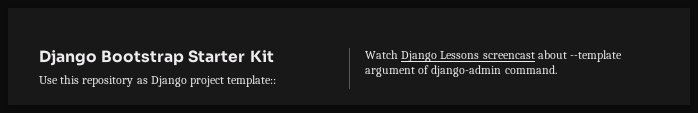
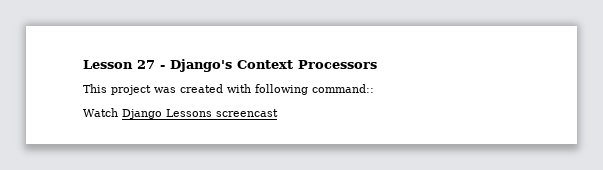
- Django Bootstrap Starter Kit
- Use this repository as Django project template::
- Watch Django Lessons screencast about --template argument of django-admin command.
+ Lesson 27 - Django's Context Processors
+ This project was created with following command::
+ Watch Django Lessons screencast

